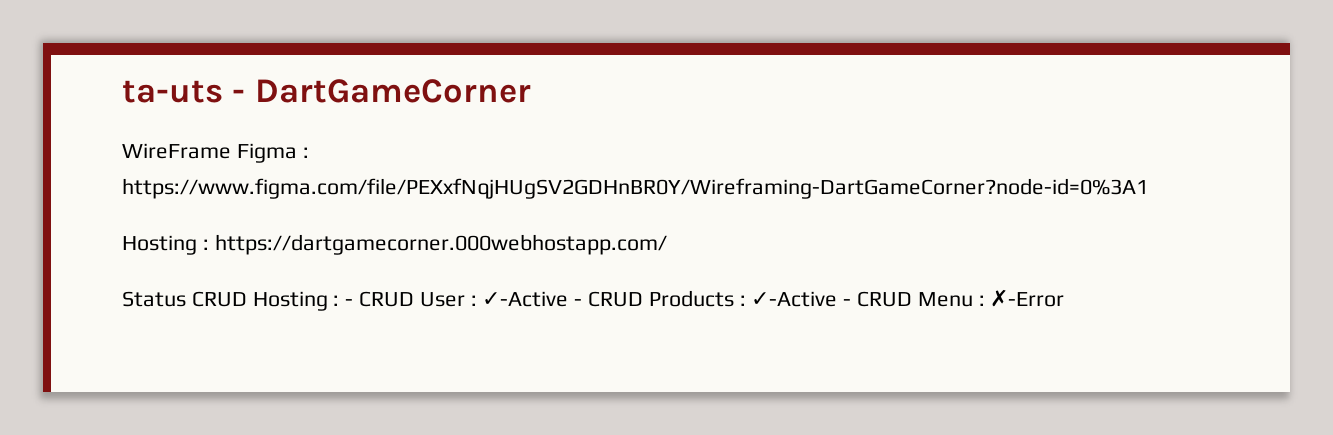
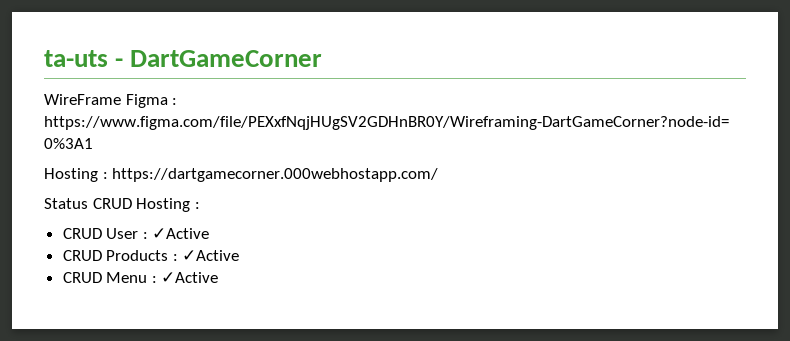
- Status CRUD Hosting : - CRUD User : ✓-Active - CRUD Products : ✓-Active - CRUD Menu : ✗-Error
+ Status CRUD Hosting :
+ CRUD User : ✓Active
+ CRUD Products : ✓Active
+ CRUD Menu : ✓Active

